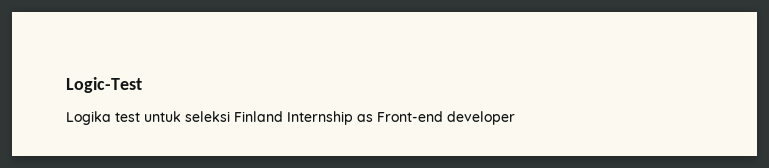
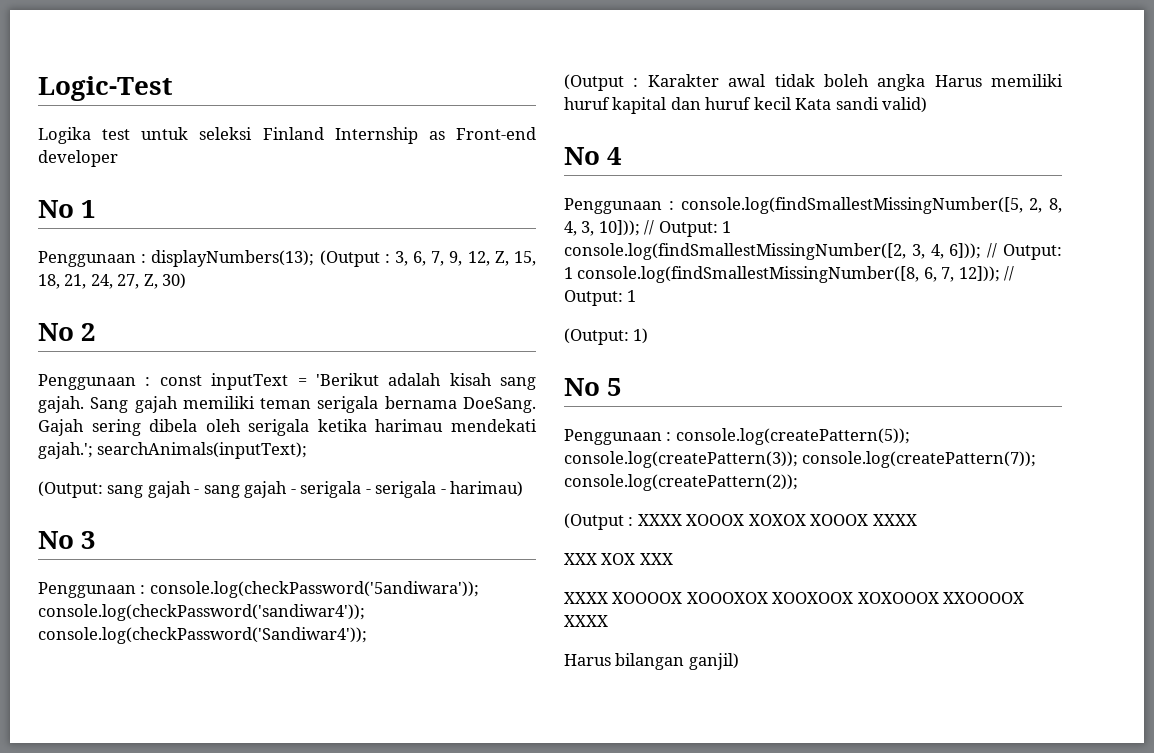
+ No 1
+ Penggunaan : displayNumbers(13); (Output : 3, 6, 7, 9, 12, Z, 15, 18, 21, 24, 27, Z, 30)
+ No 2
+ Penggunaan : const inputText = 'Berikut adalah kisah sang gajah. Sang gajah memiliki teman serigala bernama DoeSang. Gajah sering dibela oleh serigala ketika harimau mendekati gajah.'; searchAnimals(inputText);
+ (Output: sang gajah - sang gajah - serigala - serigala - harimau)
+ No 3
+ Penggunaan : console.log(checkPassword('5andiwara')); console.log(checkPassword('sandiwar4')); console.log(checkPassword('Sandiwar4'));
+ (Output : Karakter awal tidak boleh angka Harus memiliki huruf kapital dan huruf kecil Kata sandi valid)
+ No 4
+ Penggunaan : console.log(findSmallestMissingNumber([5, 2, 8, 4, 3, 10])); // Output: 1 console.log(findSmallestMissingNumber([2, 3, 4, 6])); // Output: 1 console.log(findSmallestMissingNumber([8, 6, 7, 12])); // Output: 1
+ (Output: 1)
+ No 5
+ Penggunaan : console.log(createPattern(5)); console.log(createPattern(3)); console.log(createPattern(7)); console.log(createPattern(2));
+ (Output : XXXX XOOOX XOXOX XOOOX XXXX
+ XXX XOX XXX
+ XXXX XOOOOX XOOOXOX XOOXOOX XOXOOOX XXOOOOX XXXX
+ Harus bilangan ganjil)

